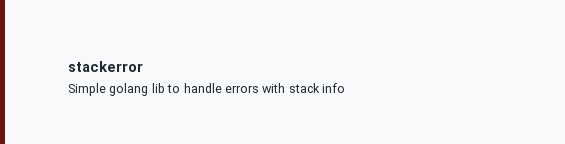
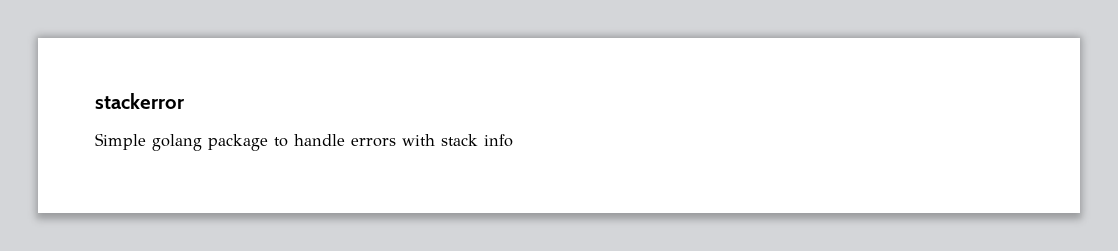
- Simple golang lib to handle errors with stack info
+ Simple golang package to handle errors with stack info

